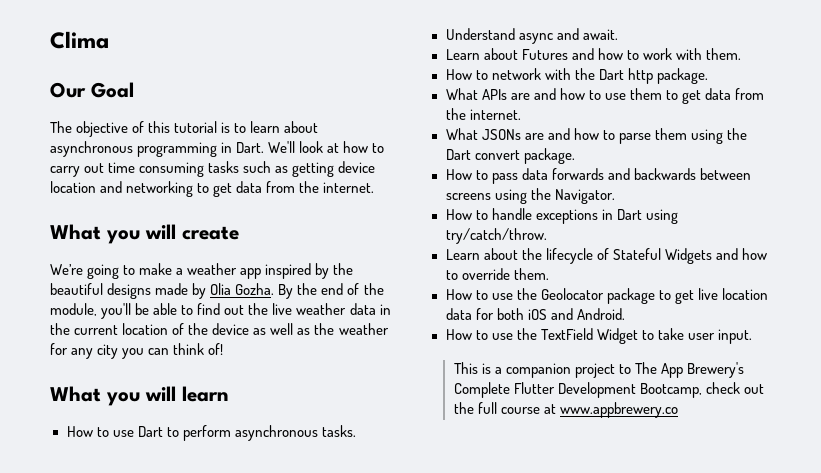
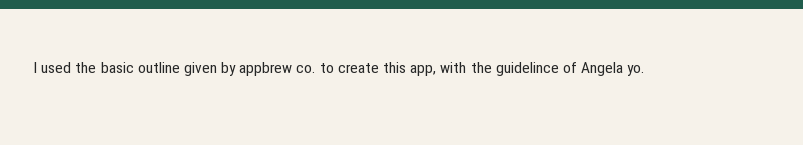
- Clima
- Our Goal
- The objective of this tutorial is to learn about asynchronous programming in Dart. We'll look at how to carry out time consuming tasks such as getting device location and networking to get data from the internet.
- What you will create
- We’re going to make a weather app inspired by the beautiful designs made by Olia Gozha. By the end of the module, you'll be able to find out the live weather data in the current location of the device as well as the weather for any city you can think of!
- What you will learn
- How to use Dart to perform asynchronous tasks.
- Understand async and await.
- Learn about Futures and how to work with them.
- How to network with the Dart http package.
- What APIs are and how to use them to get data from the internet.
- What JSONs are and how to parse them using the Dart convert package.
- How to pass data forwards and backwards between screens using the Navigator.
- How to handle exceptions in Dart using try/catch/throw.
- Learn about the lifecycle of Stateful Widgets and how to override them.
- How to use the Geolocator package to get live location data for both iOS and Android.
- How to use the TextField Widget to take user input.
- This is a companion project to The App Brewery's Complete Flutter Development Bootcamp, check out the full course at www.appbrewery.co
+ I used the basic outline given by appbrew co. to create this app, with the guidelince of Angela yo.

